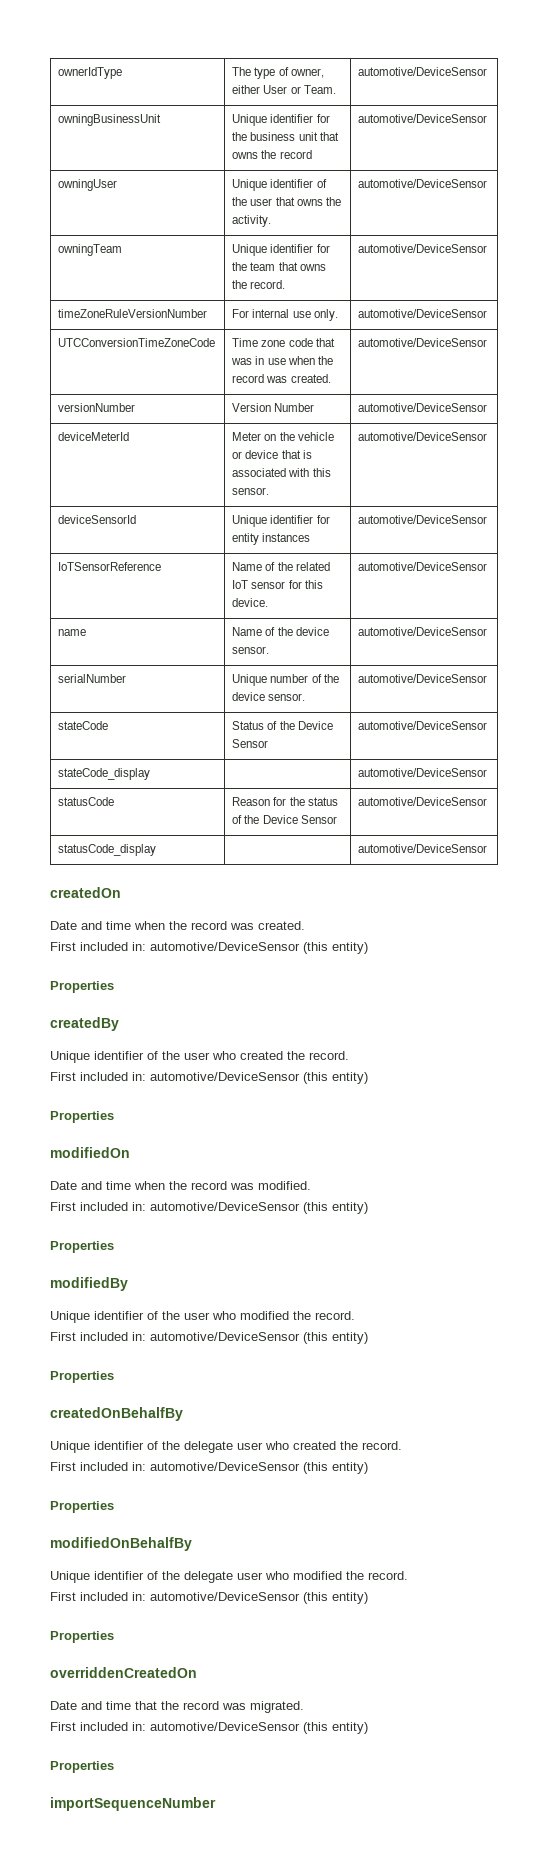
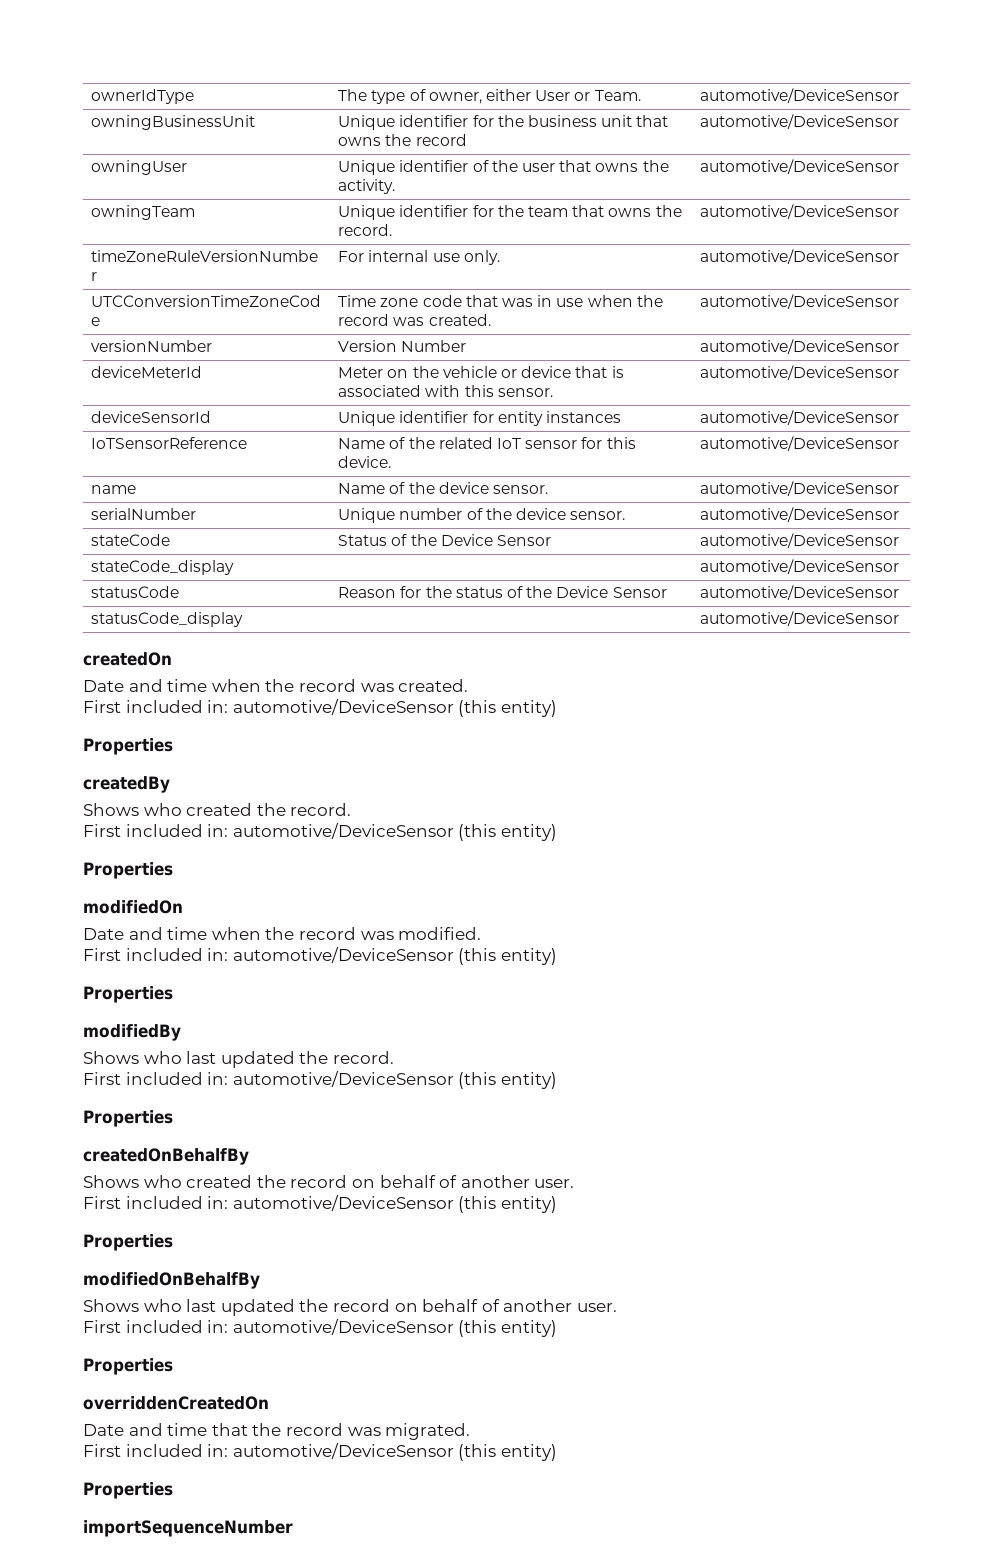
- Unique identifier of the user who created the record.
+ Shows who created the record.
- Unique identifier of the user who modified the record.
+ Shows who last updated the record.
- Unique identifier of the delegate user who created the record.
+ Shows who created the record on behalf of another user.
- Unique identifier of the delegate user who modified the record.
+ Shows who last updated the record on behalf of another user.

